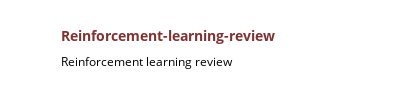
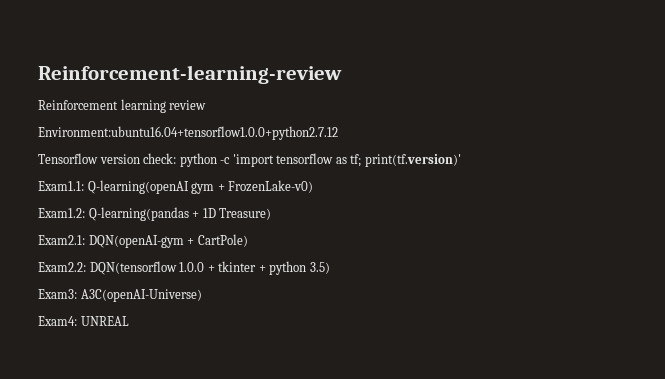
+ Environment:ubuntu16.04+tensorflow1.0.0+python2.7.12
+ Tensorflow version check: python -c 'import tensorflow as tf; print(tf.version)'
+ Exam1.1: Q-learning(openAI gym + FrozenLake-v0)
+ Exam1.2: Q-learning(pandas + 1D Treasure)
+ Exam2.1: DQN(openAI-gym + CartPole)
+ Exam2.2: DQN(tensorflow 1.0.0 + tkinter + python 3.5)
+ Exam3: A3C(openAI-Universe)
+ Exam4: UNREAL

